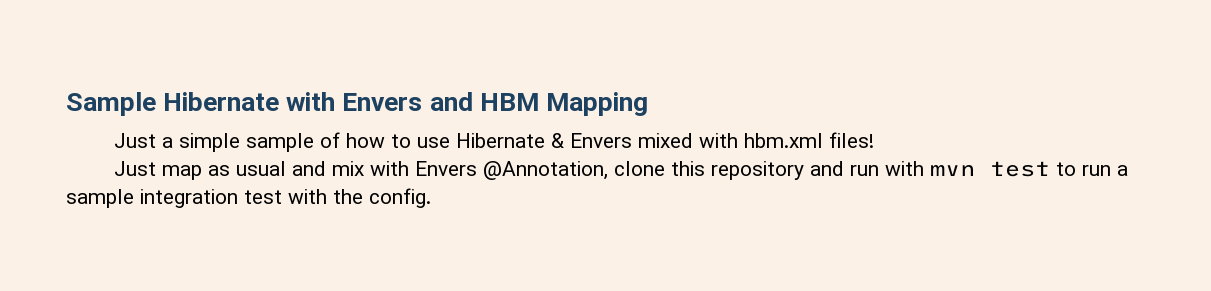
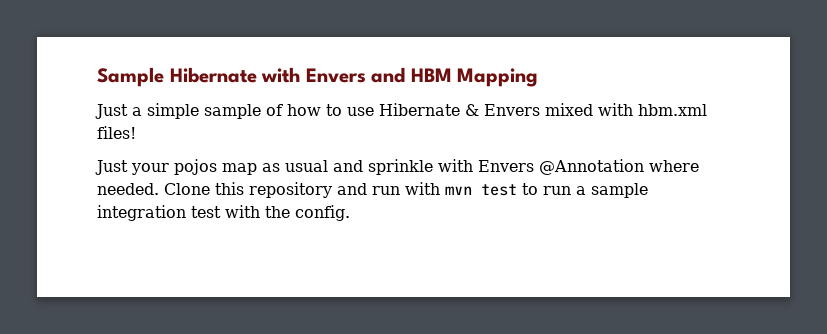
- Just map as usual and mix with Envers @Annotation, clone this repository and run with mvn test to run a sample integration test with the config.
+ Just your pojos map as usual and sprinkle with Envers @Annotation where needed. Clone this repository and run with mvn test to run a sample integration test with the config.

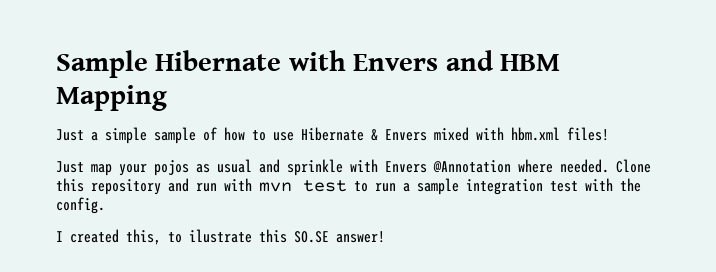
- Just your pojos map as usual and sprinkle with Envers @Annotation where needed.
+ Just map your pojos as usual and sprinkle with Envers @Annotation where needed.
+ I created this, to ilustrate this SO.SE answer!

